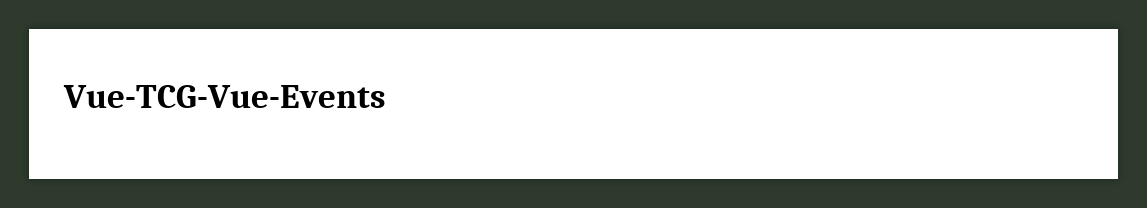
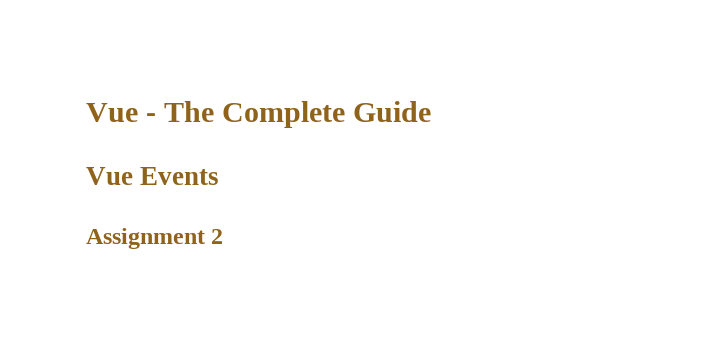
- Vue-TCG-Vue-Events
+ Vue - The Complete Guide
+ Vue Events
+ Assignment 2

